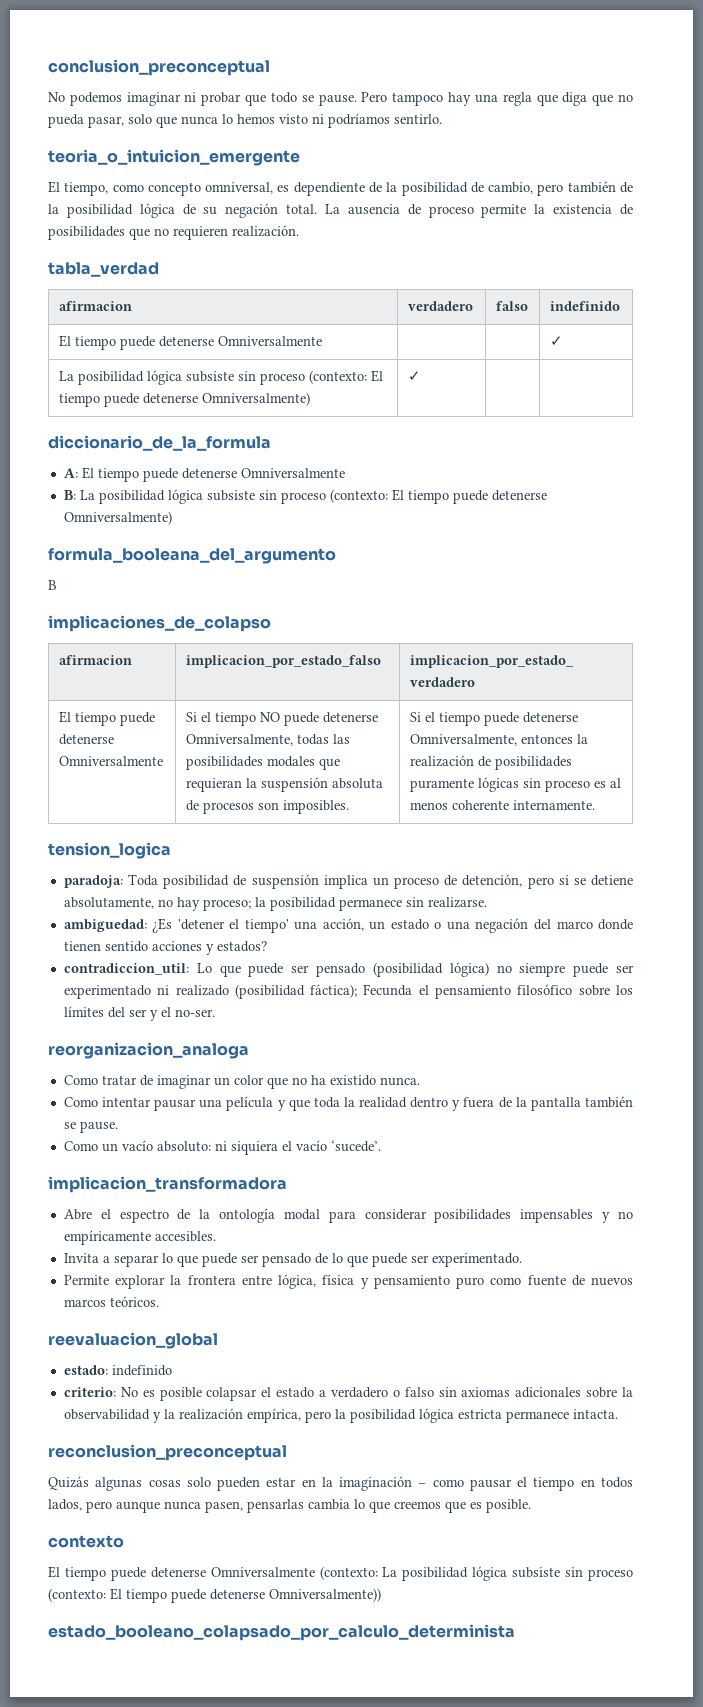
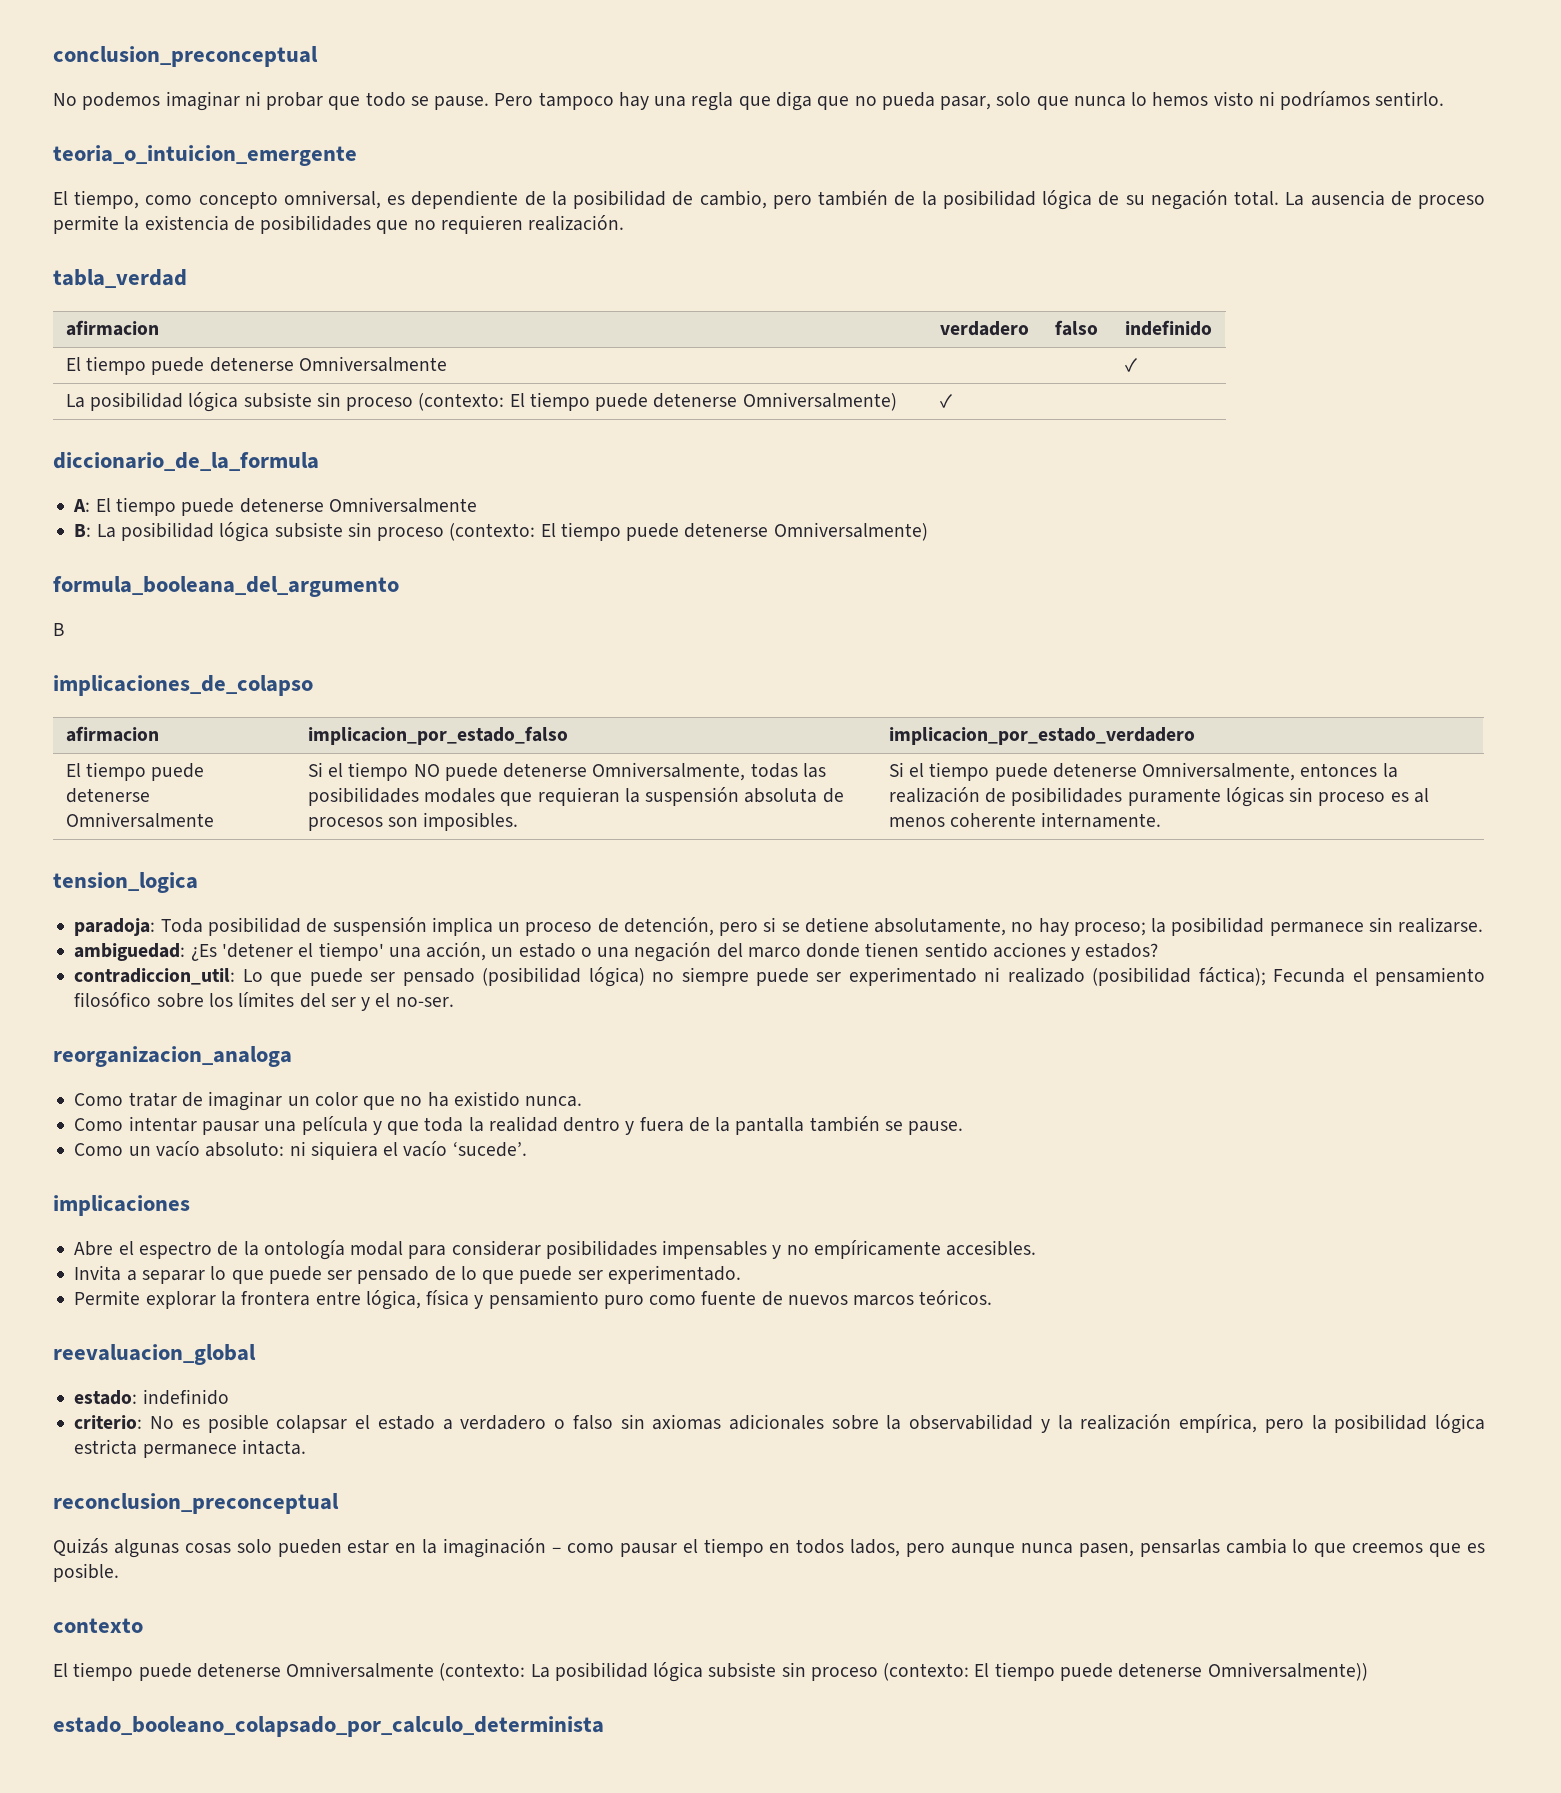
- implicacion_transformadora
+ implicaciones

